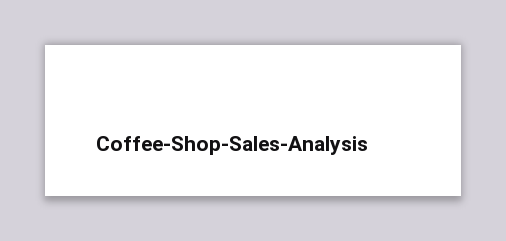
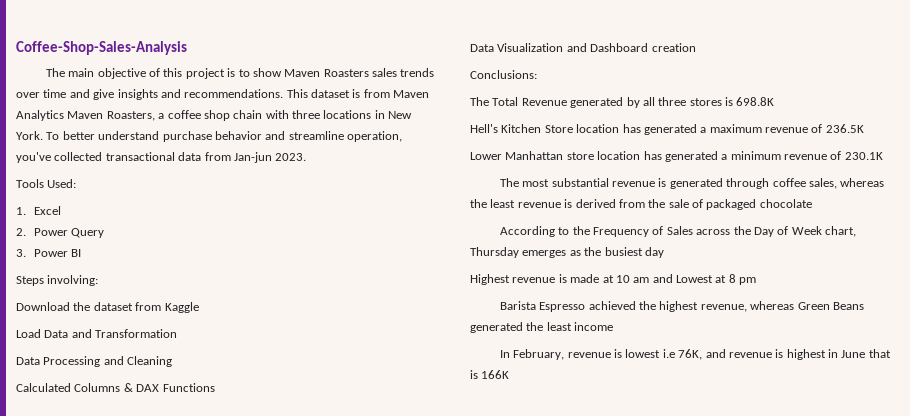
+ The main objective of this project is to show Maven Roasters sales trends over time and give insights and recommendations. This dataset is from Maven Analytics Maven Roasters, a coffee shop chain with three locations in New York. To better understand purchase behavior and streamline operation, you've collected transactional data from Jan-jun 2023.
+ Tools Used:
+ 1. Excel
+ 2. Power Query
+ 3. Power BI
+ Steps involving:
+ Download the dataset from Kaggle
+ Load Data and Transformation
+ Data Processing and Cleaning
+ Calculated Columns & DAX Functions
+ Data Visualization and Dashboard creation
+ Conclusions:
+ The Total Revenue generated by all three stores is 698.8K
+ Hell's Kitchen Store location has generated a maximum revenue of 236.5K
+ Lower Manhattan store location has generated a minimum revenue of 230.1K
+ The most substantial revenue is generated through coffee sales, whereas the least revenue is derived from the sale of packaged chocolate
+ According to the Frequency of Sales across the Day of Week chart, Thursday emerges as the busiest day
+ Highest revenue is made at 10 am and Lowest at 8 pm
+ Barista Espresso achieved the highest revenue, whereas Green Beans generated the least income
+ In February, revenue is lowest i.e 76K, and revenue is highest in June that is 166K

